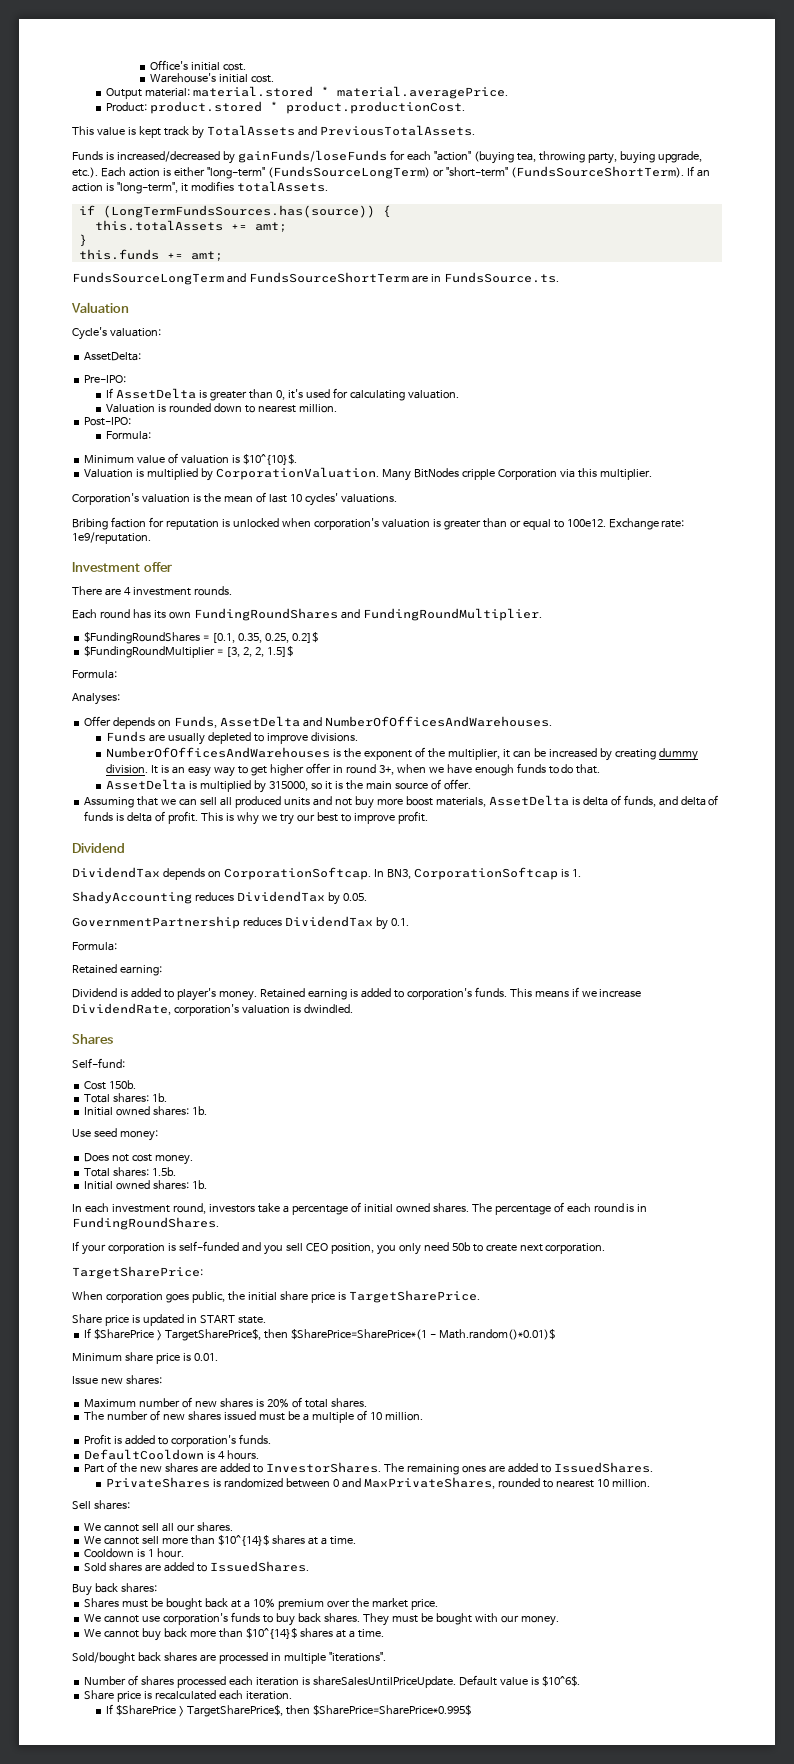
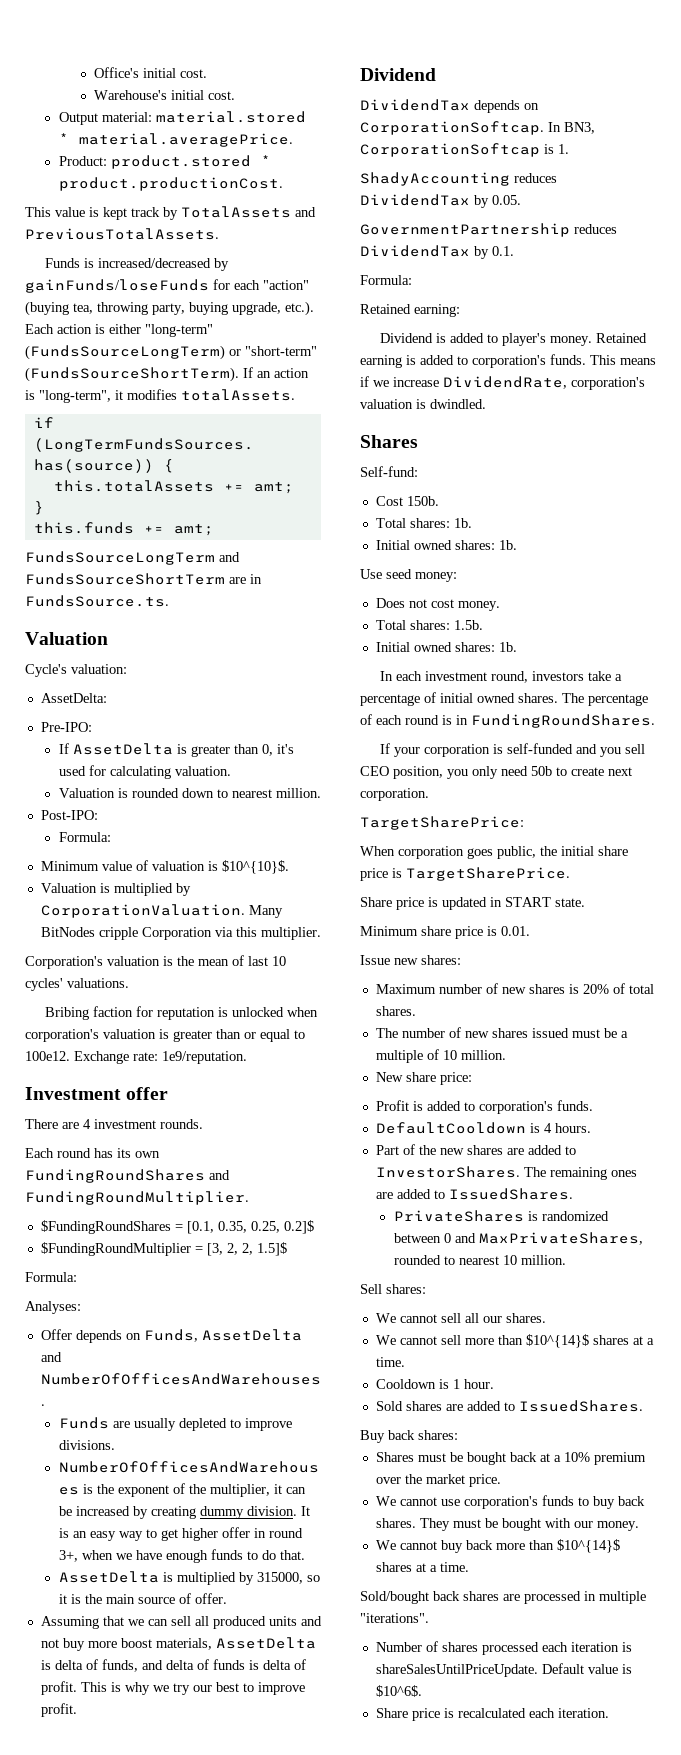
- If $SharePrice > TargetSharePrice$, then $SharePrice=SharePrice*(1 - Math.random()*0.01)$
+ New share price:
- If $SharePrice > TargetSharePrice$, then $SharePrice=SharePrice*0.995$

